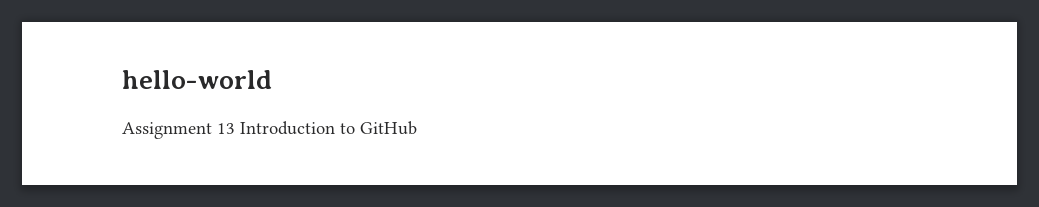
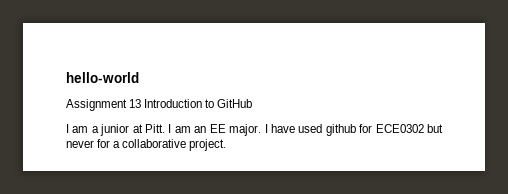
+ I am a junior at Pitt. I am an EE major. I have used github for ECE0302 but never for a collaborative project.

